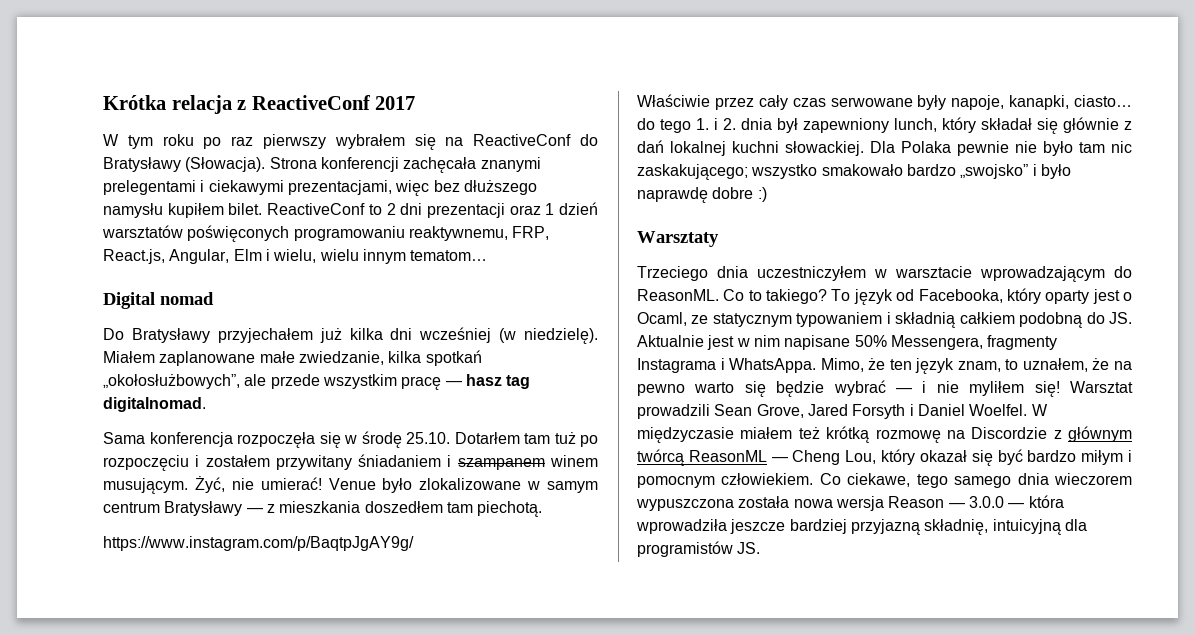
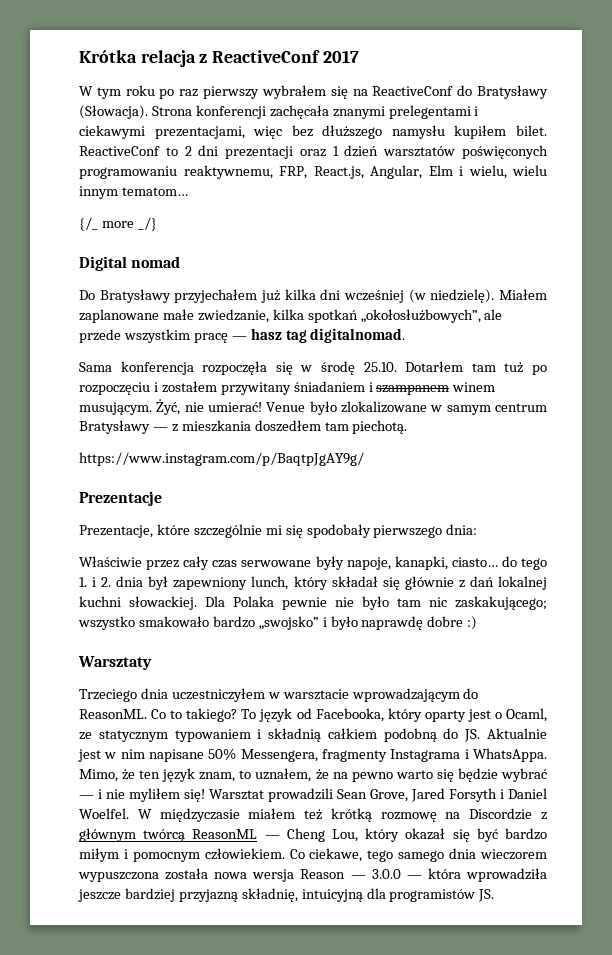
+ {/_ more _/}
+ Prezentacje
+ Prezentacje, które szczególnie mi się spodobały pierwszego dnia:

